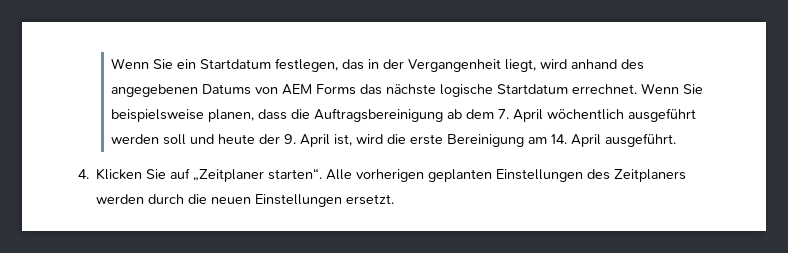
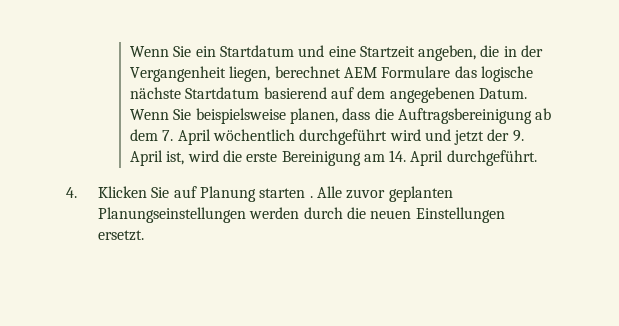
- Wenn Sie ein Startdatum festlegen, das in der Vergangenheit liegt, wird anhand des angegebenen Datums von AEM Forms das nächste logische Startdatum errechnet.
+ Wenn Sie ein Startdatum und eine Startzeit angeben, die in der Vergangenheit liegen, berechnet AEM Formulare das logische nächste Startdatum basierend auf dem angegebenen Datum.
- Wenn Sie beispielsweise planen, dass die Auftragsbereinigung ab dem 7. April wöchentlich ausgeführt werden soll und heute der 9. April ist, wird die erste Bereinigung am 14. April ausgeführt.
+ Wenn Sie beispielsweise planen, dass die Auftragsbereinigung ab dem 7. April wöchentlich durchgeführt wird und jetzt der 9. April ist, wird die erste Bereinigung am 14. April durchgeführt.
- 4. Klicken Sie auf „Zeitplaner starten“. Alle vorherigen geplanten Einstellungen des Zeitplaners werden durch die neuen Einstellungen ersetzt.
+ 4. Klicken Sie auf Planung starten . Alle zuvor geplanten Planungseinstellungen werden durch die neuen Einstellungen ersetzt.

